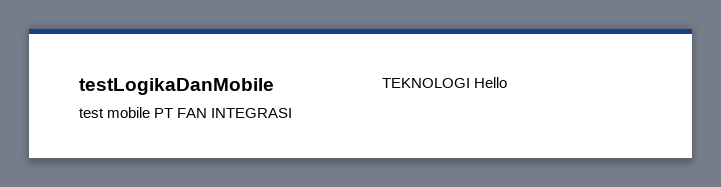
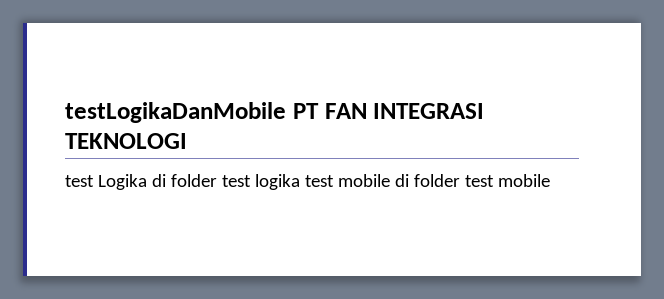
- testLogikaDanMobile
- test mobile PT FAN INTEGRASI TEKNOLOGI Hello
+ testLogikaDanMobile PT FAN INTEGRASI TEKNOLOGI
+ test Logika di folder test logika test mobile di folder test mobile

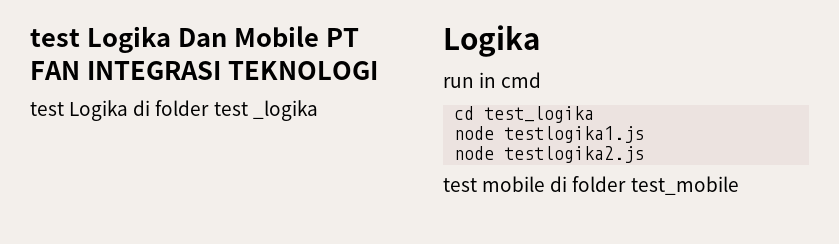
- testLogikaDanMobile PT FAN INTEGRASI TEKNOLOGI
+ test Logika Dan Mobile PT FAN INTEGRASI TEKNOLOGI
- test Logika di folder test logika test mobile di folder test mobile
+ test Logika di folder test _logika
+ Logika
+ run in cmd
+ cd test_logika
+ node testlogika1.js
+ node testlogika2.js
+ test mobile di folder test_mobile

